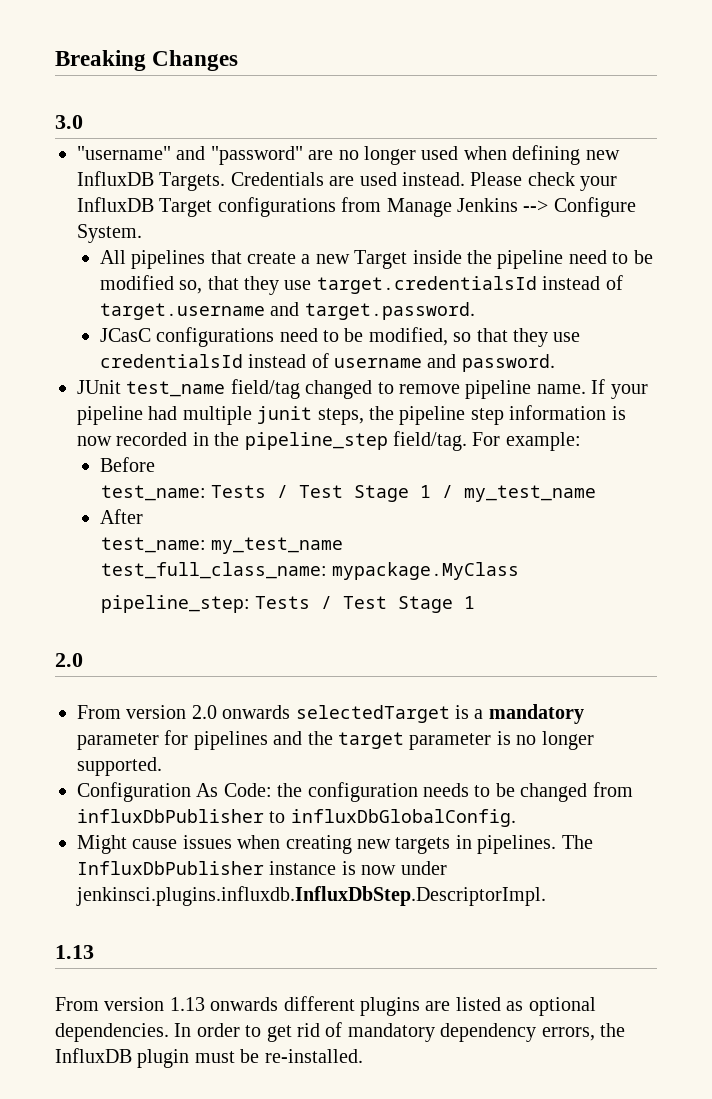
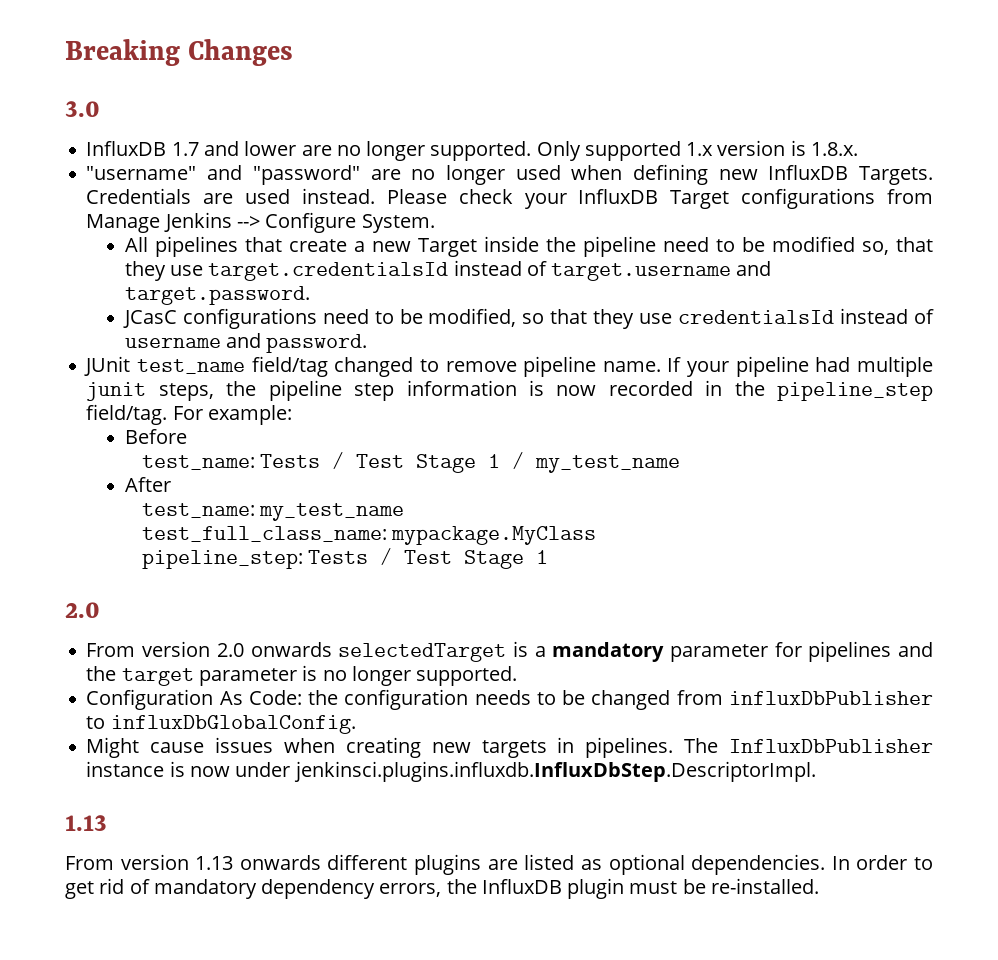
+ InfluxDB 1.7 and lower are no longer supported. Only supported 1.x version is 1.8.x.

